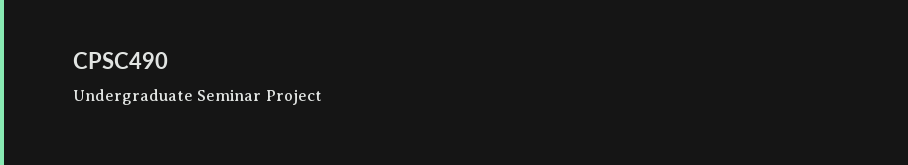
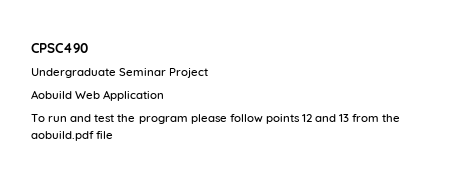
+ Aobuild Web Application
+ To run and test the program please follow points 12 and 13 from the aobuild.pdf file

